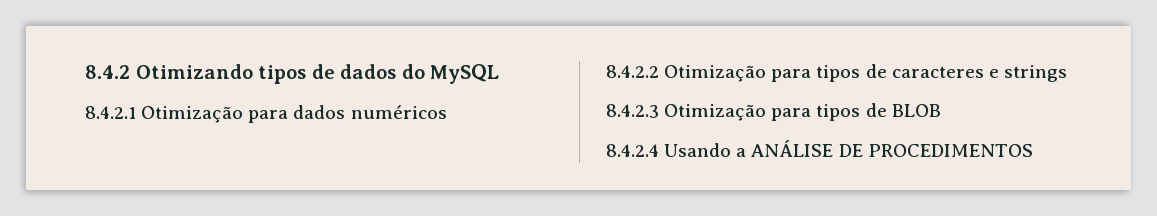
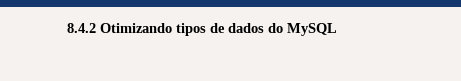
- 8.4.2.1 Otimização para dados numéricos
- 8.4.2.2 Otimização para tipos de caracteres e strings
- 8.4.2.3 Otimização para tipos de BLOB
- 8.4.2.4 Usando a ANÁLISE DE PROCEDIMENTOS

